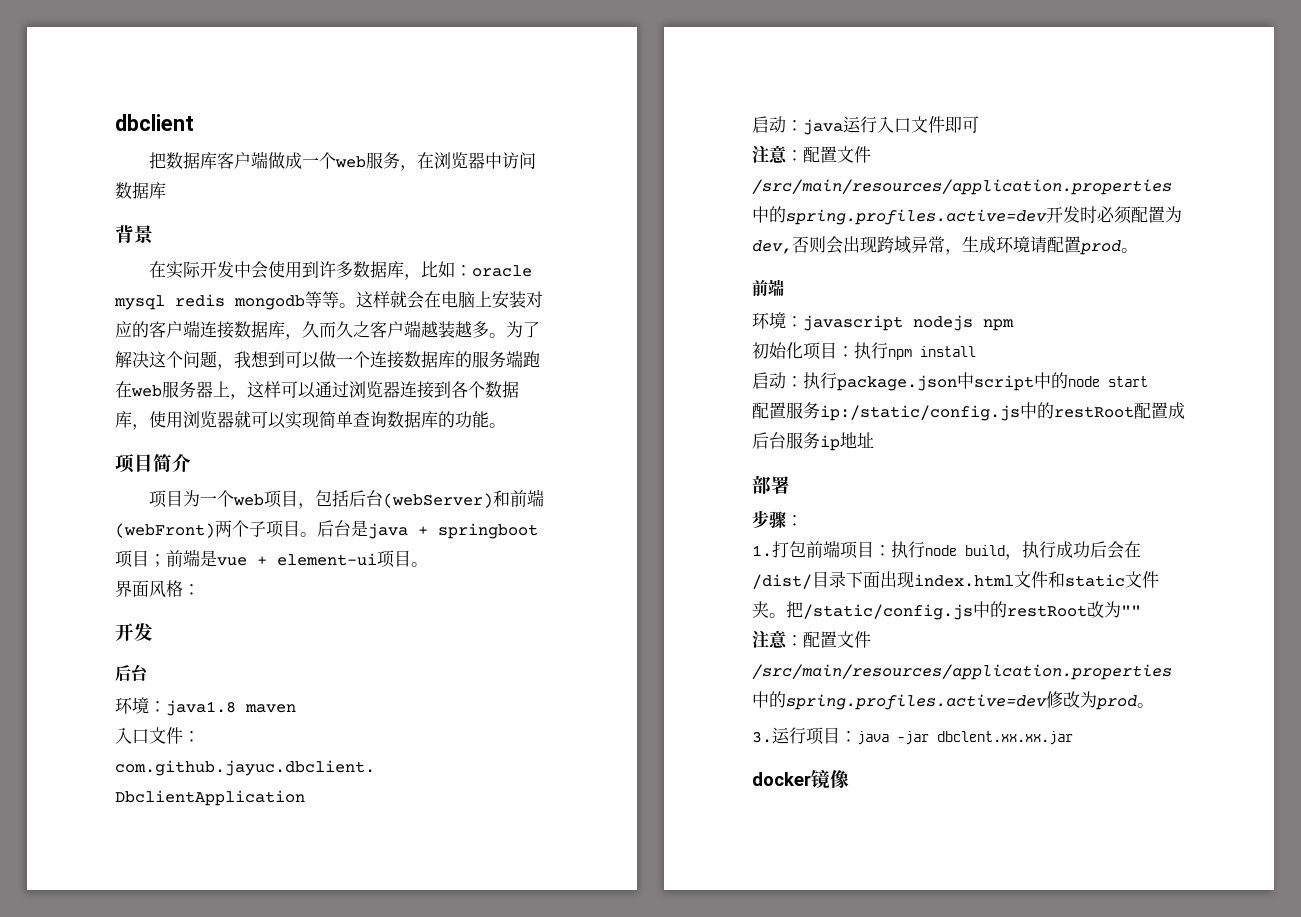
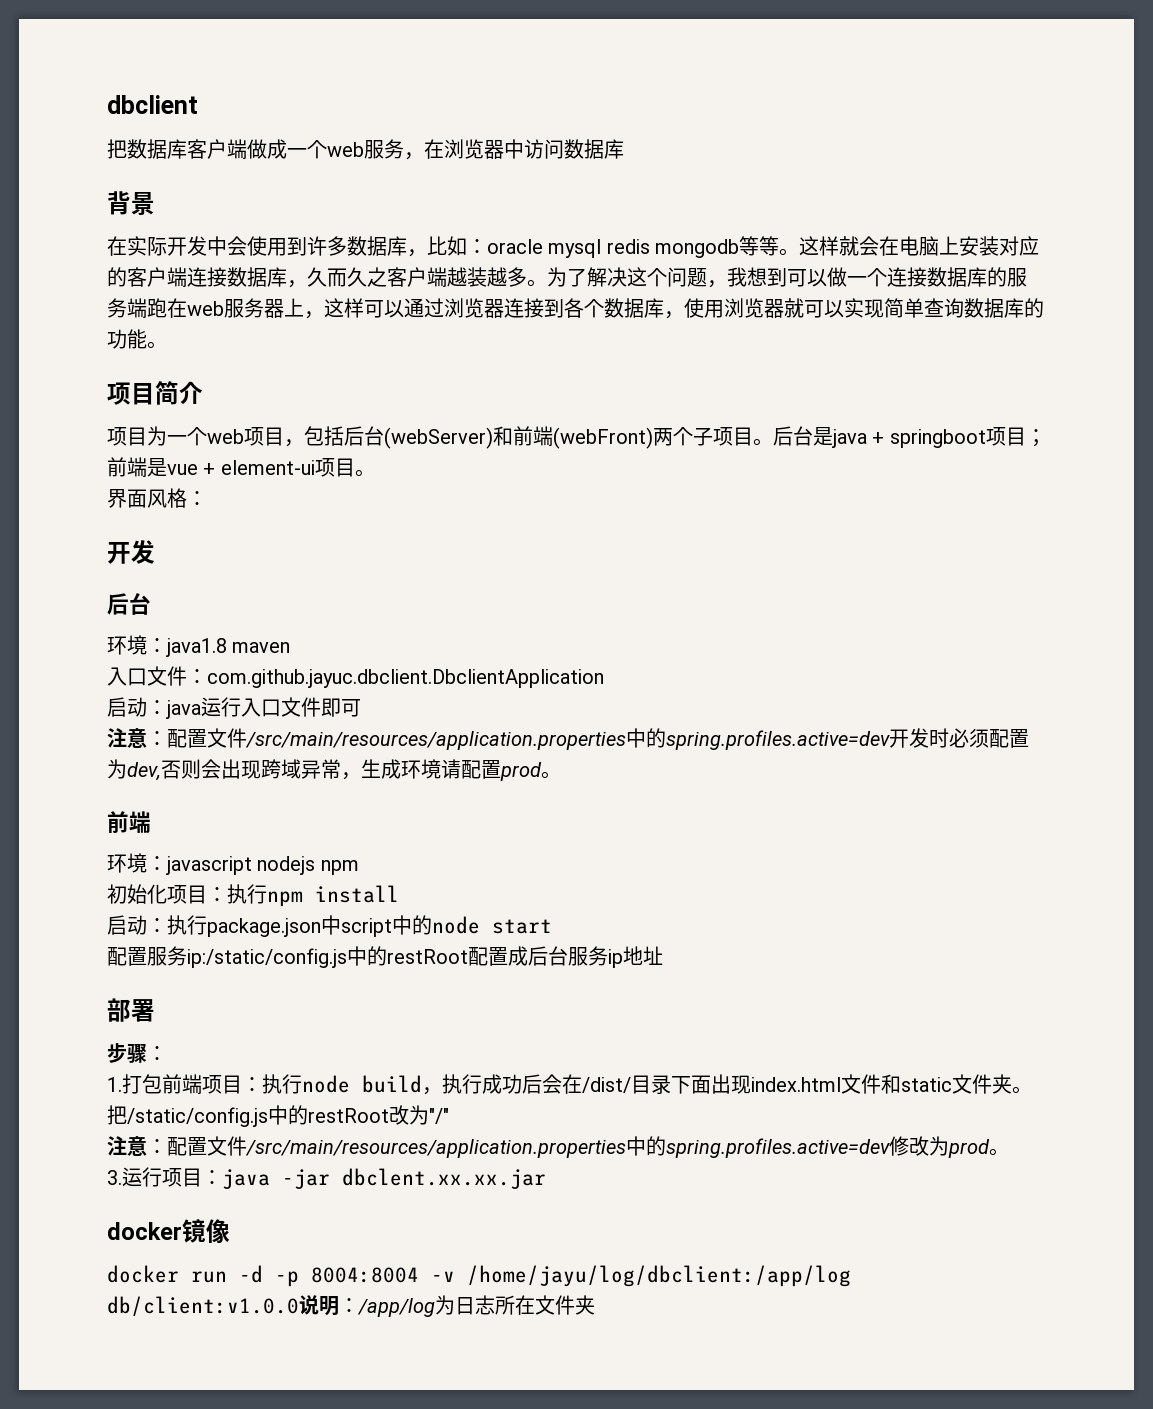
- 把/static/config.js中的restRoot改为""
+ 把/static/config.js中的restRoot改为"/"
+ docker run -d -p 8004:8004 -v /home/jayu/log/dbclient:/app/log db/client:v1.0.0说明：/app/log为日志所在文件夹

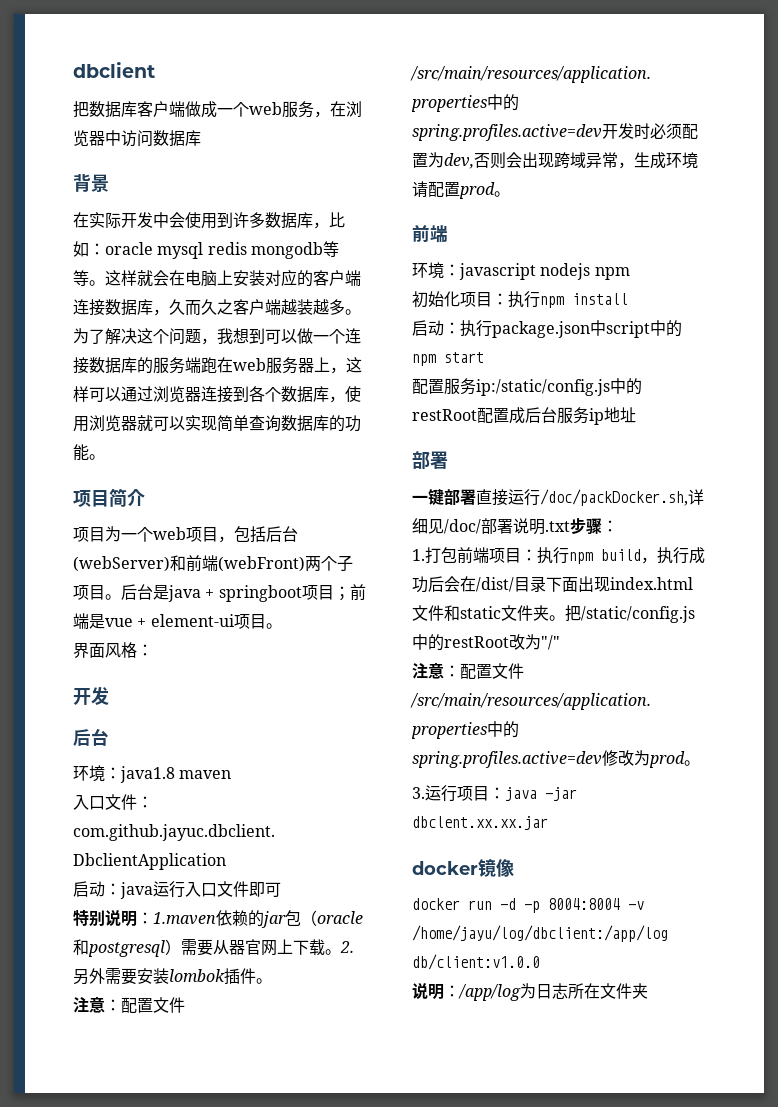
+ 特别说明：1.maven依赖的jar包（oracle和postgresql）需要从器官网上下载。2.另外需要安装lombok插件。
- 启动：执行package.json中script中的node start
+ 启动：执行package.json中script中的npm start
- 步骤：
+ 一键部署直接运行/doc/packDocker.sh,详细见/doc/部署说明.txt步骤：
- 1.打包前端项目：执行node build，执行成功后会在/dist/目录下面出现index.html文件和static文件夹。
+ 1.打包前端项目：执行npm build，执行成功后会在/dist/目录下面出现index.html文件和static文件夹。
- docker run -d -p 8004:8004 -v /home/jayu/log/dbclient:/app/log db/client:v1.0.0说明：/app/log为日志所在文件夹
+ docker run -d -p 8004:8004 -v /home/jayu/log/dbclient:/app/log db/client:v1.0.0
+ 说明：/app/log为日志所在文件夹

